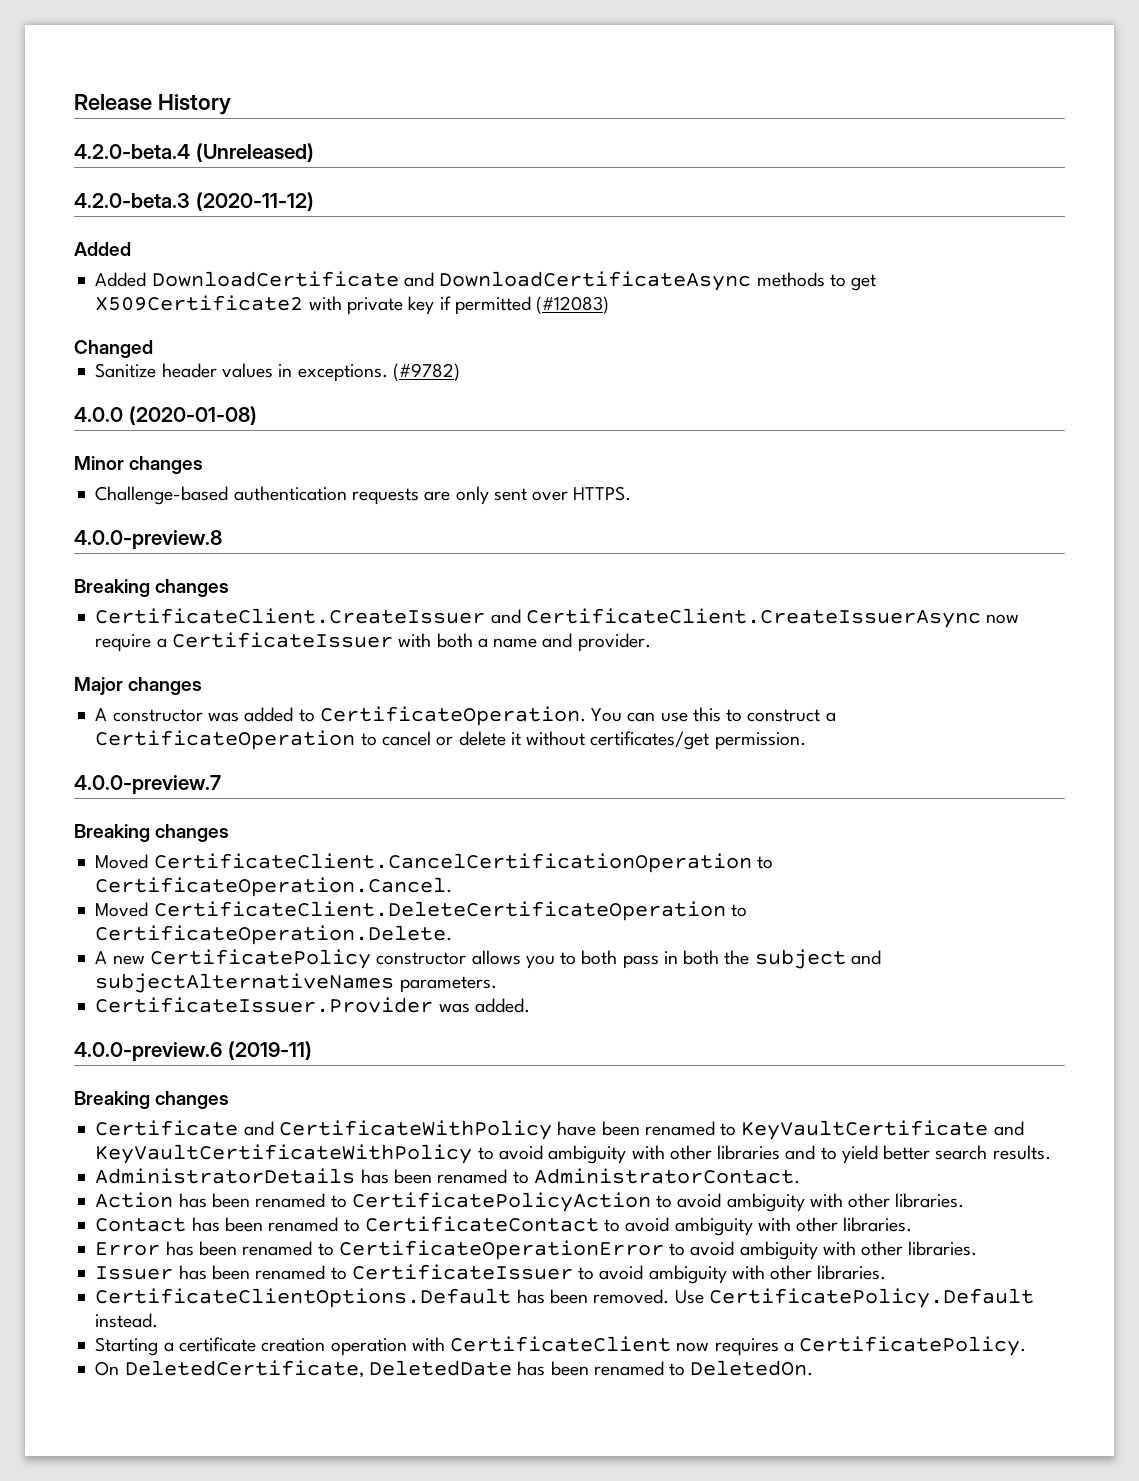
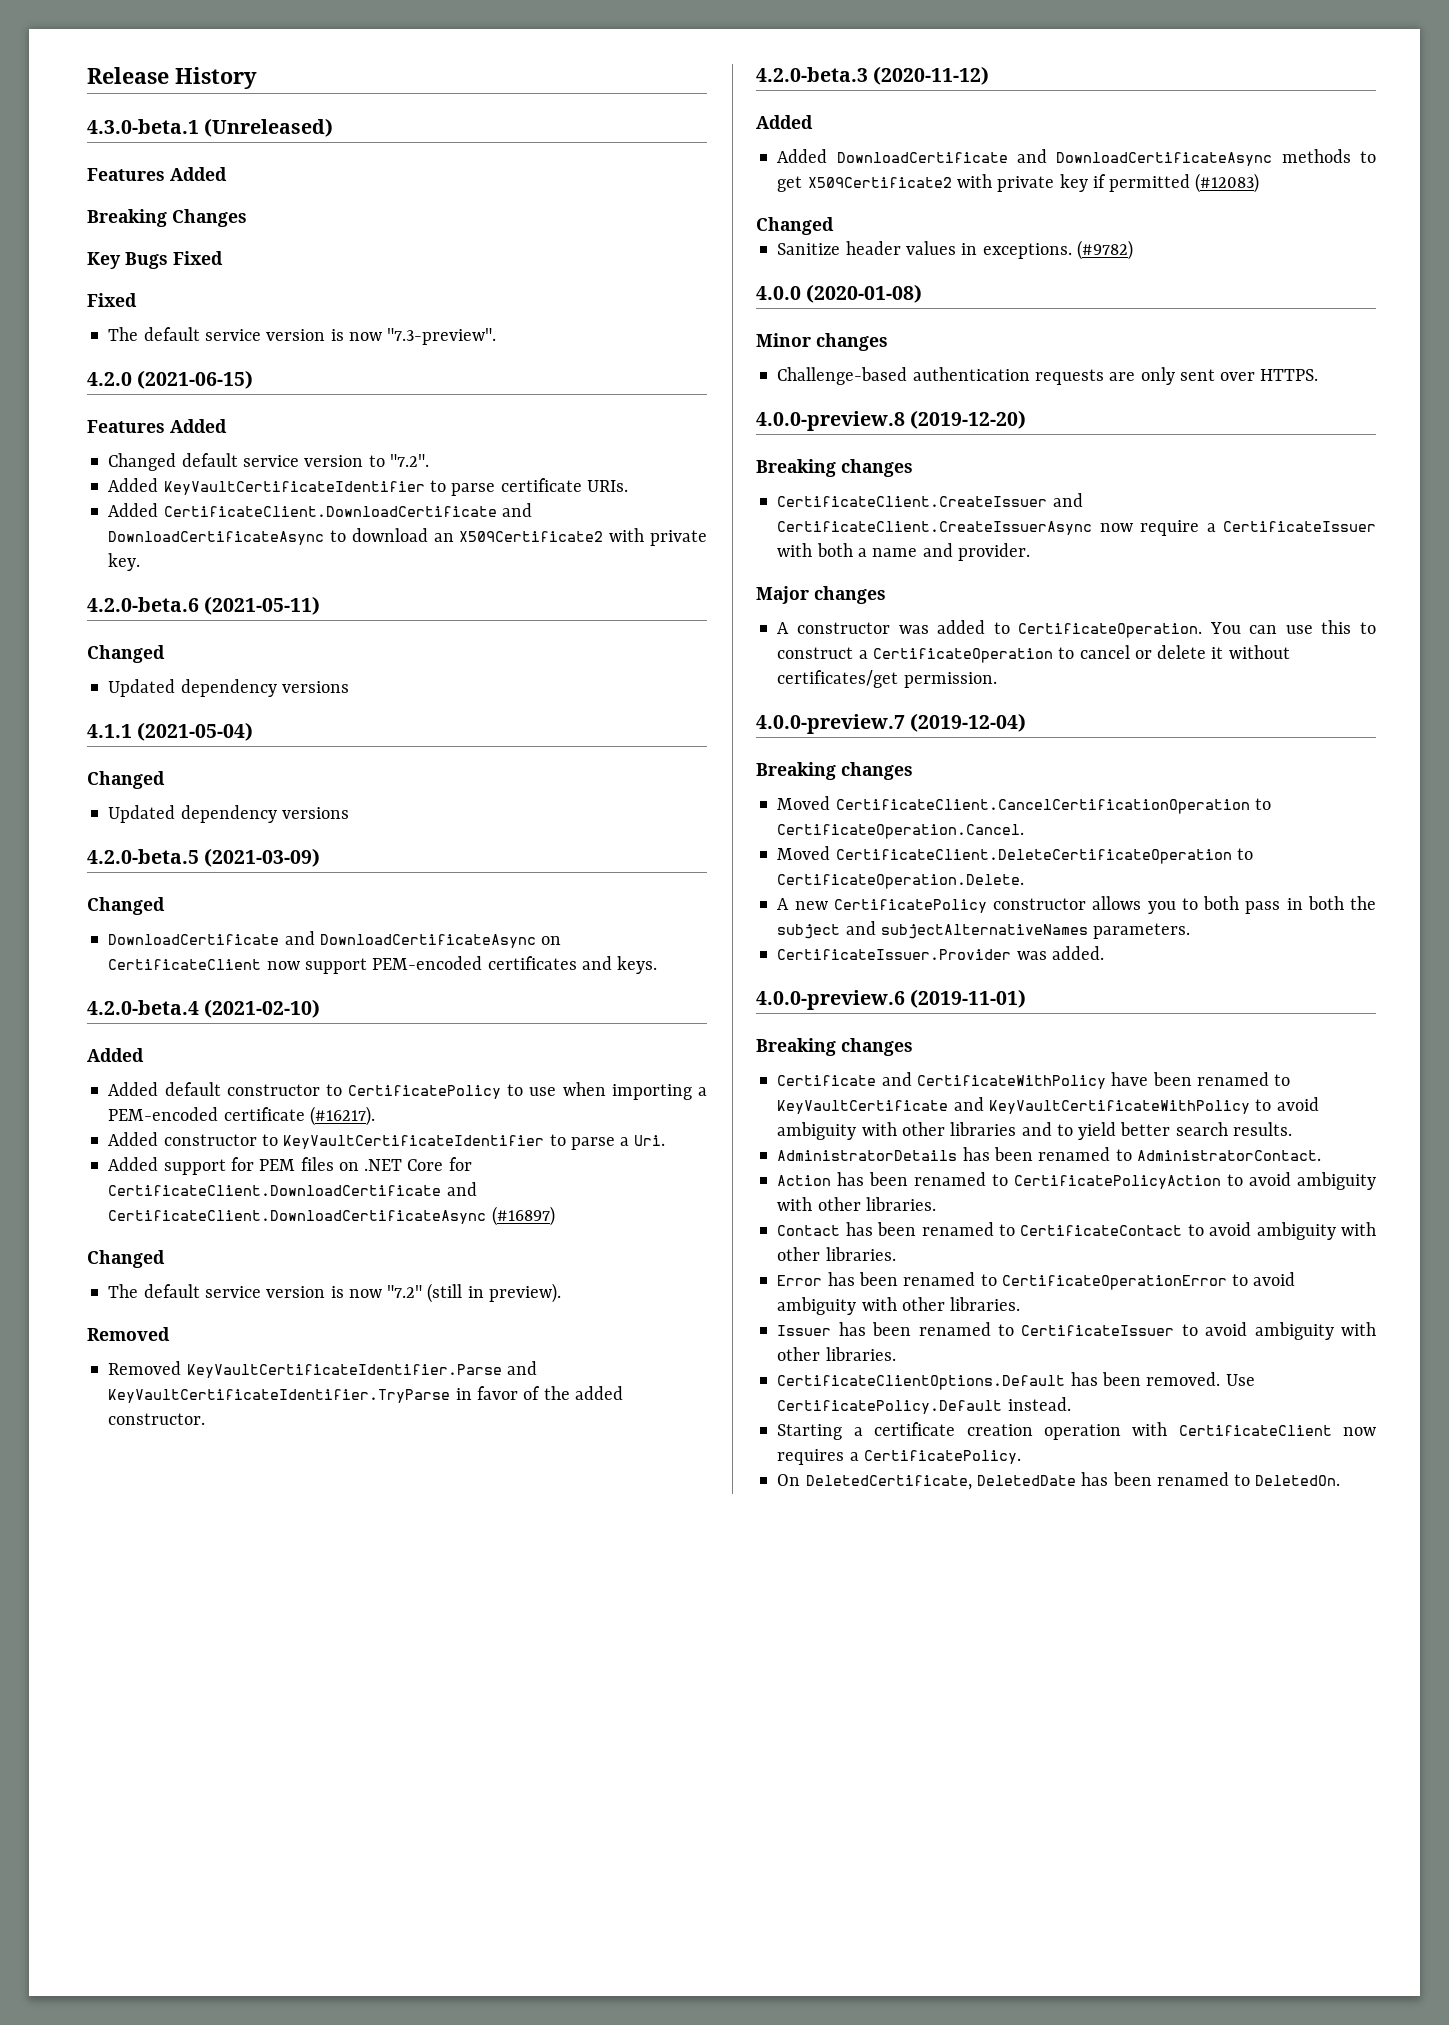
- 4.2.0-beta.4 (Unreleased)
+ 4.3.0-beta.1 (Unreleased)
+ Features Added
+ Breaking Changes
+ Key Bugs Fixed
+ Fixed
+ The default service version is now "7.3-preview".
+ 4.2.0 (2021-06-15)
+ Features Added
+ Changed default service version to "7.2".
+ Added KeyVaultCertificateIdentifier to parse certificate URIs.
+ Added CertificateClient.DownloadCertificate and DownloadCertificateAsync to download an X509Certificate2 with private key.
+ 4.2.0-beta.6 (2021-05-11)
+ Changed
+ Updated dependency versions
+ 4.1.1 (2021-05-04)
+ Changed
+ Updated dependency versions
+ 4.2.0-beta.5 (2021-03-09)
+ Changed
+ DownloadCertificate and DownloadCertificateAsync on CertificateClient now support PEM-encoded certificates and keys.
+ 4.2.0-beta.4 (2021-02-10)
+ Added
+ Added default constructor to CertificatePolicy to use when importing a PEM-encoded certificate (#16217).
+ Added constructor to KeyVaultCertificateIdentifier to parse a Uri.
+ Added support for PEM files on .NET Core for CertificateClient.DownloadCertificate and CertificateClient.DownloadCertificateAsync (#16897)
+ Changed
+ The default service version is now "7.2" (still in preview).
+ Removed
+ Removed KeyVaultCertificateIdentifier.Parse and KeyVaultCertificateIdentifier.TryParse in favor of the added constructor.
- 4.0.0-preview.8
+ 4.0.0-preview.8 (2019-12-20)
- 4.0.0-preview.7
+ 4.0.0-preview.7 (2019-12-04)
- 4.0.0-preview.6 (2019-11)
+ 4.0.0-preview.6 (2019-11-01)

